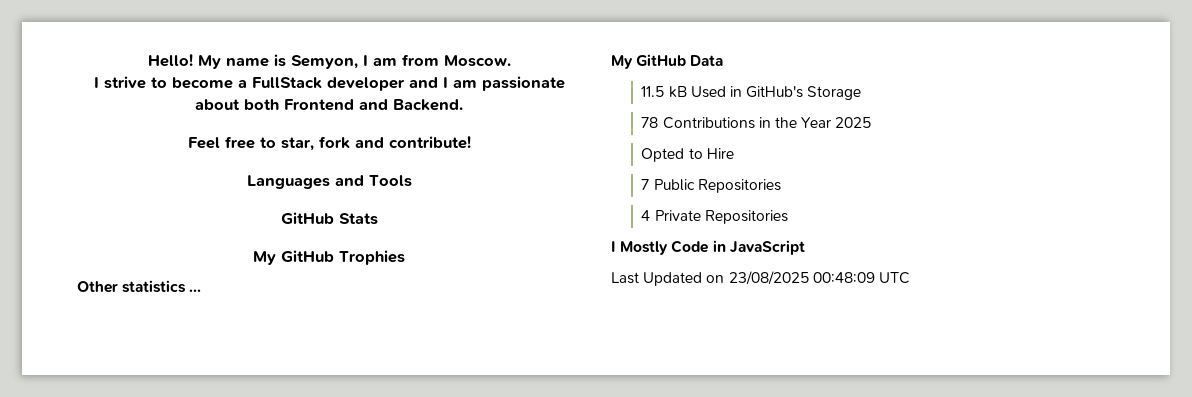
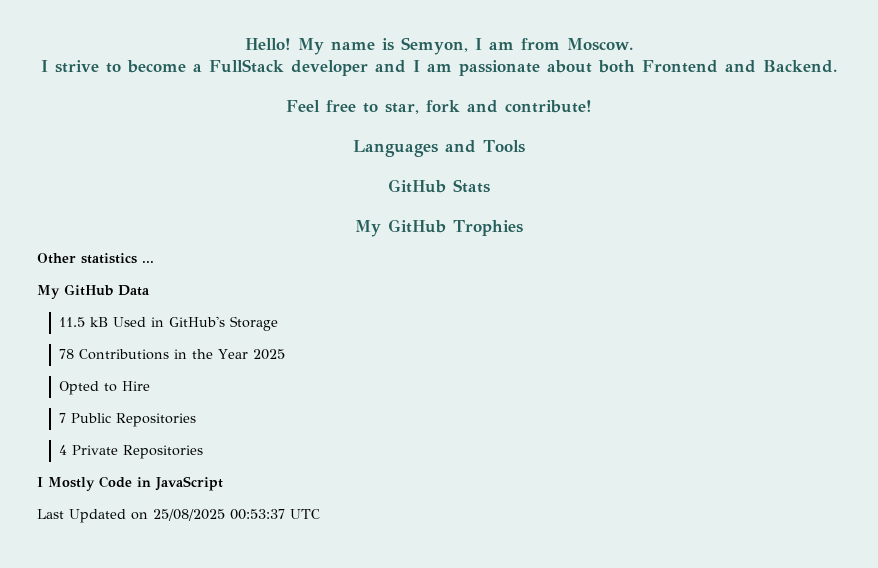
- Last Updated on 23/08/2025 00:48:09 UTC
+ Last Updated on 25/08/2025 00:53:37 UTC

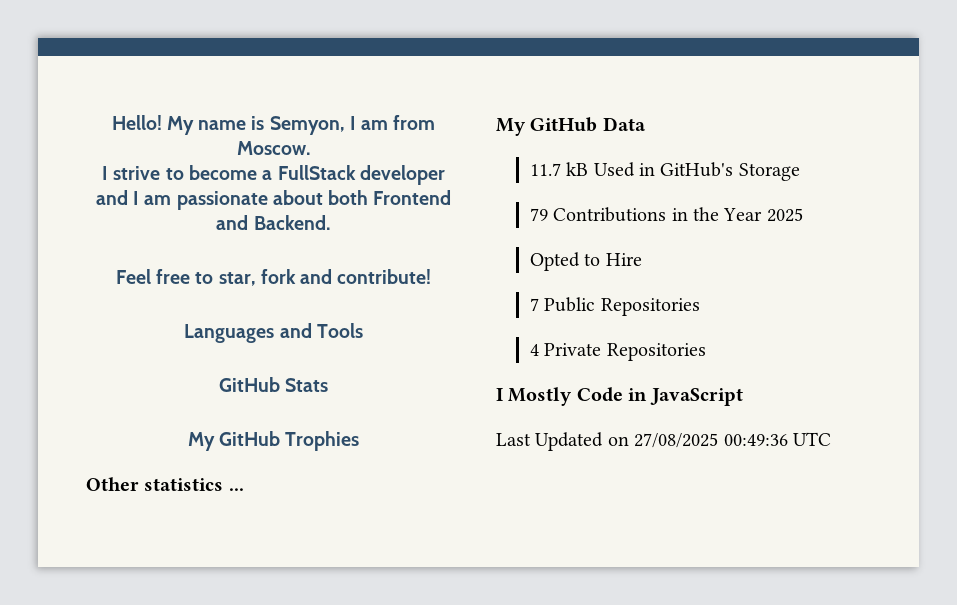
- 11.5 kB Used in GitHub's Storage
+ 11.7 kB Used in GitHub's Storage
- 78 Contributions in the Year 2025
+ 79 Contributions in the Year 2025
- Last Updated on 25/08/2025 00:53:37 UTC
+ Last Updated on 27/08/2025 00:49:36 UTC

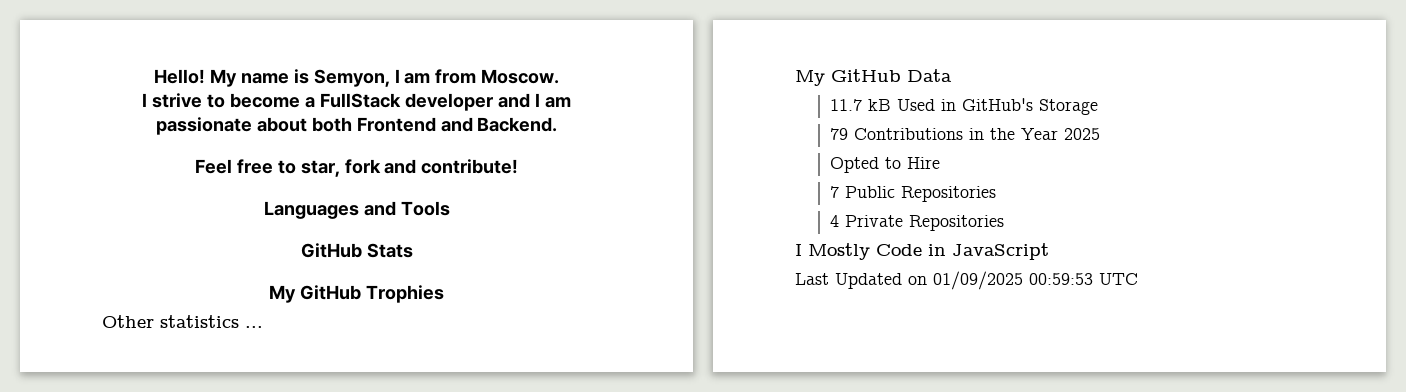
- Last Updated on 27/08/2025 00:49:36 UTC
+ Last Updated on 01/09/2025 00:59:53 UTC

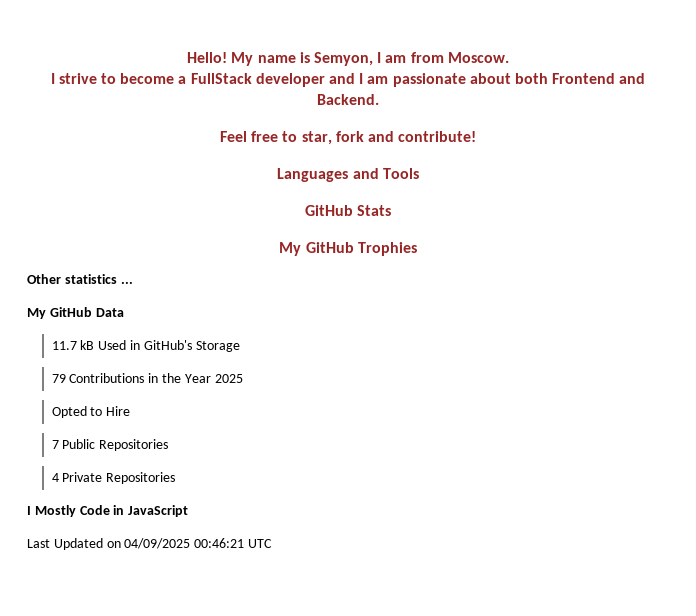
- Last Updated on 01/09/2025 00:59:53 UTC
+ Last Updated on 04/09/2025 00:46:21 UTC

